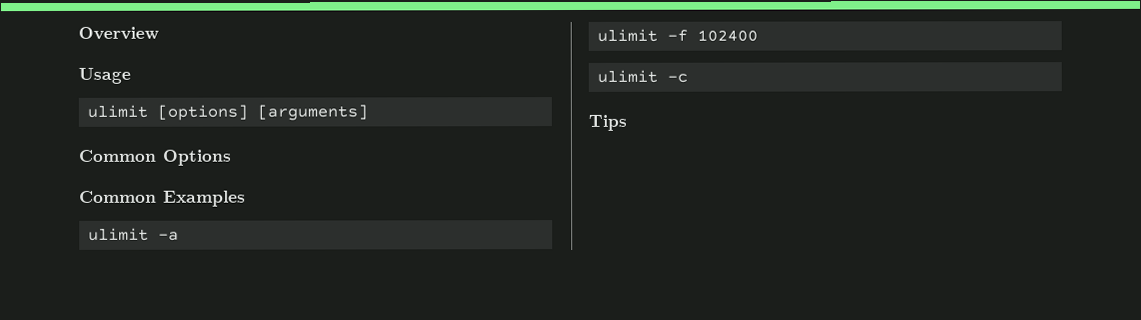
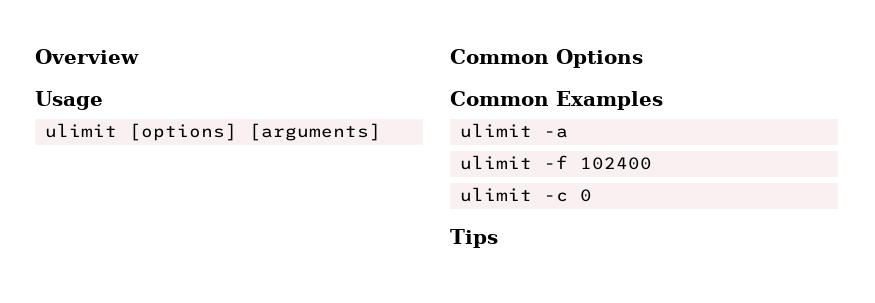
- ulimit -c
+ ulimit -c 0

